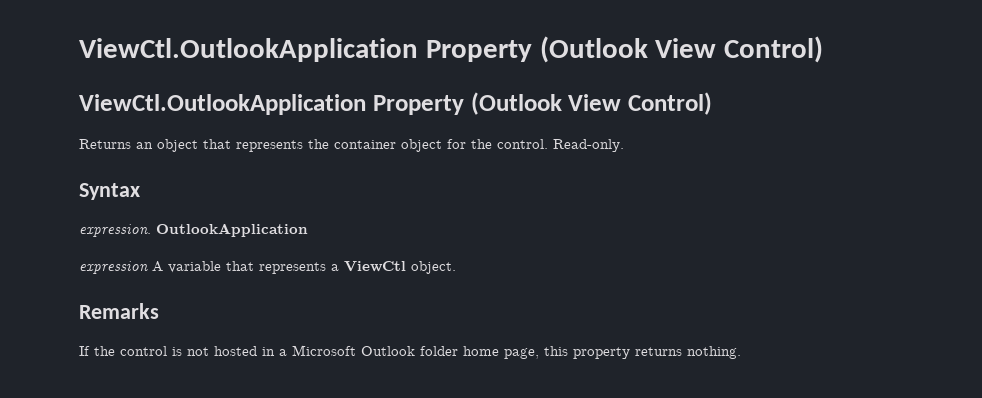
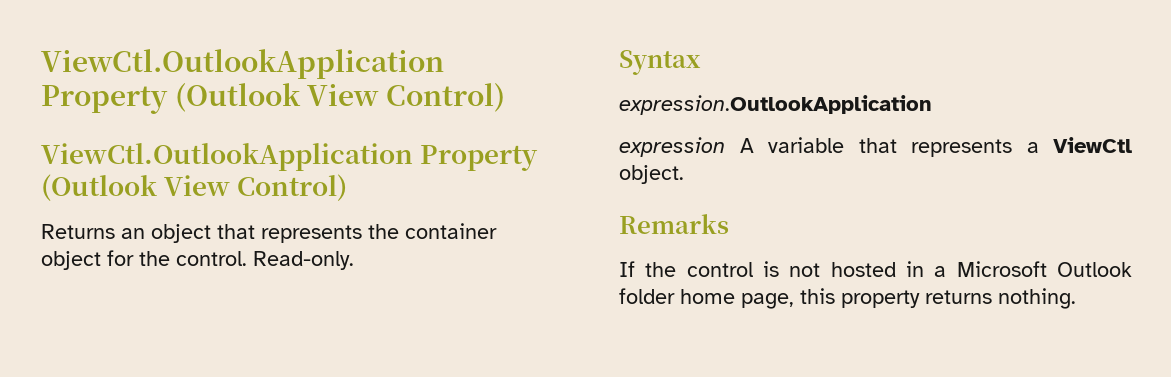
- expression. OutlookApplication
+ expression.OutlookApplication

